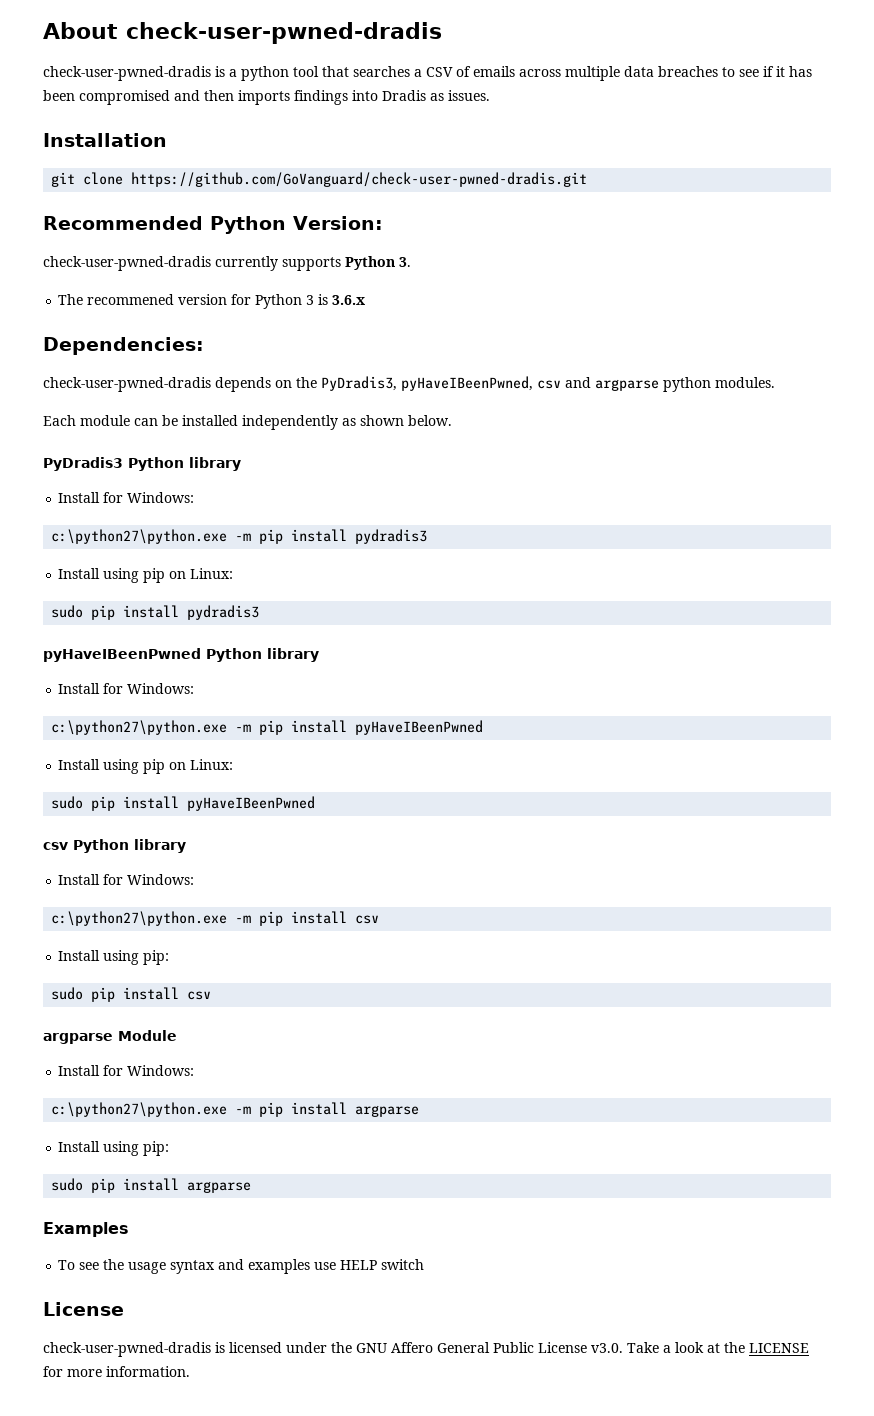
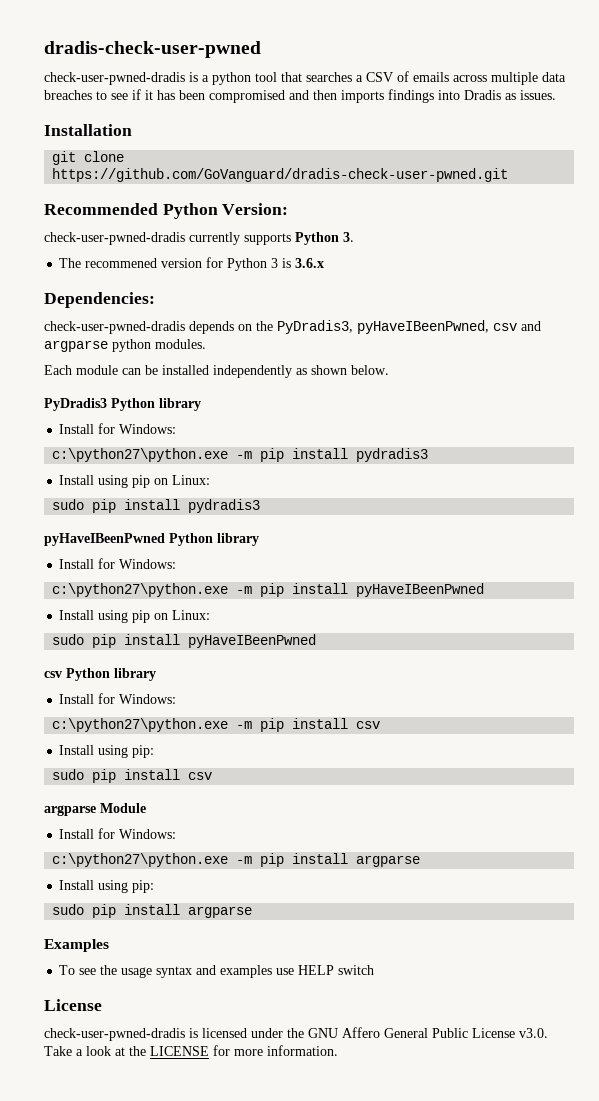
- About check-user-pwned-dradis
+ dradis-check-user-pwned
- git clone https://github.com/GoVanguard/check-user-pwned-dradis.git
+ git clone https://github.com/GoVanguard/dradis-check-user-pwned.git

